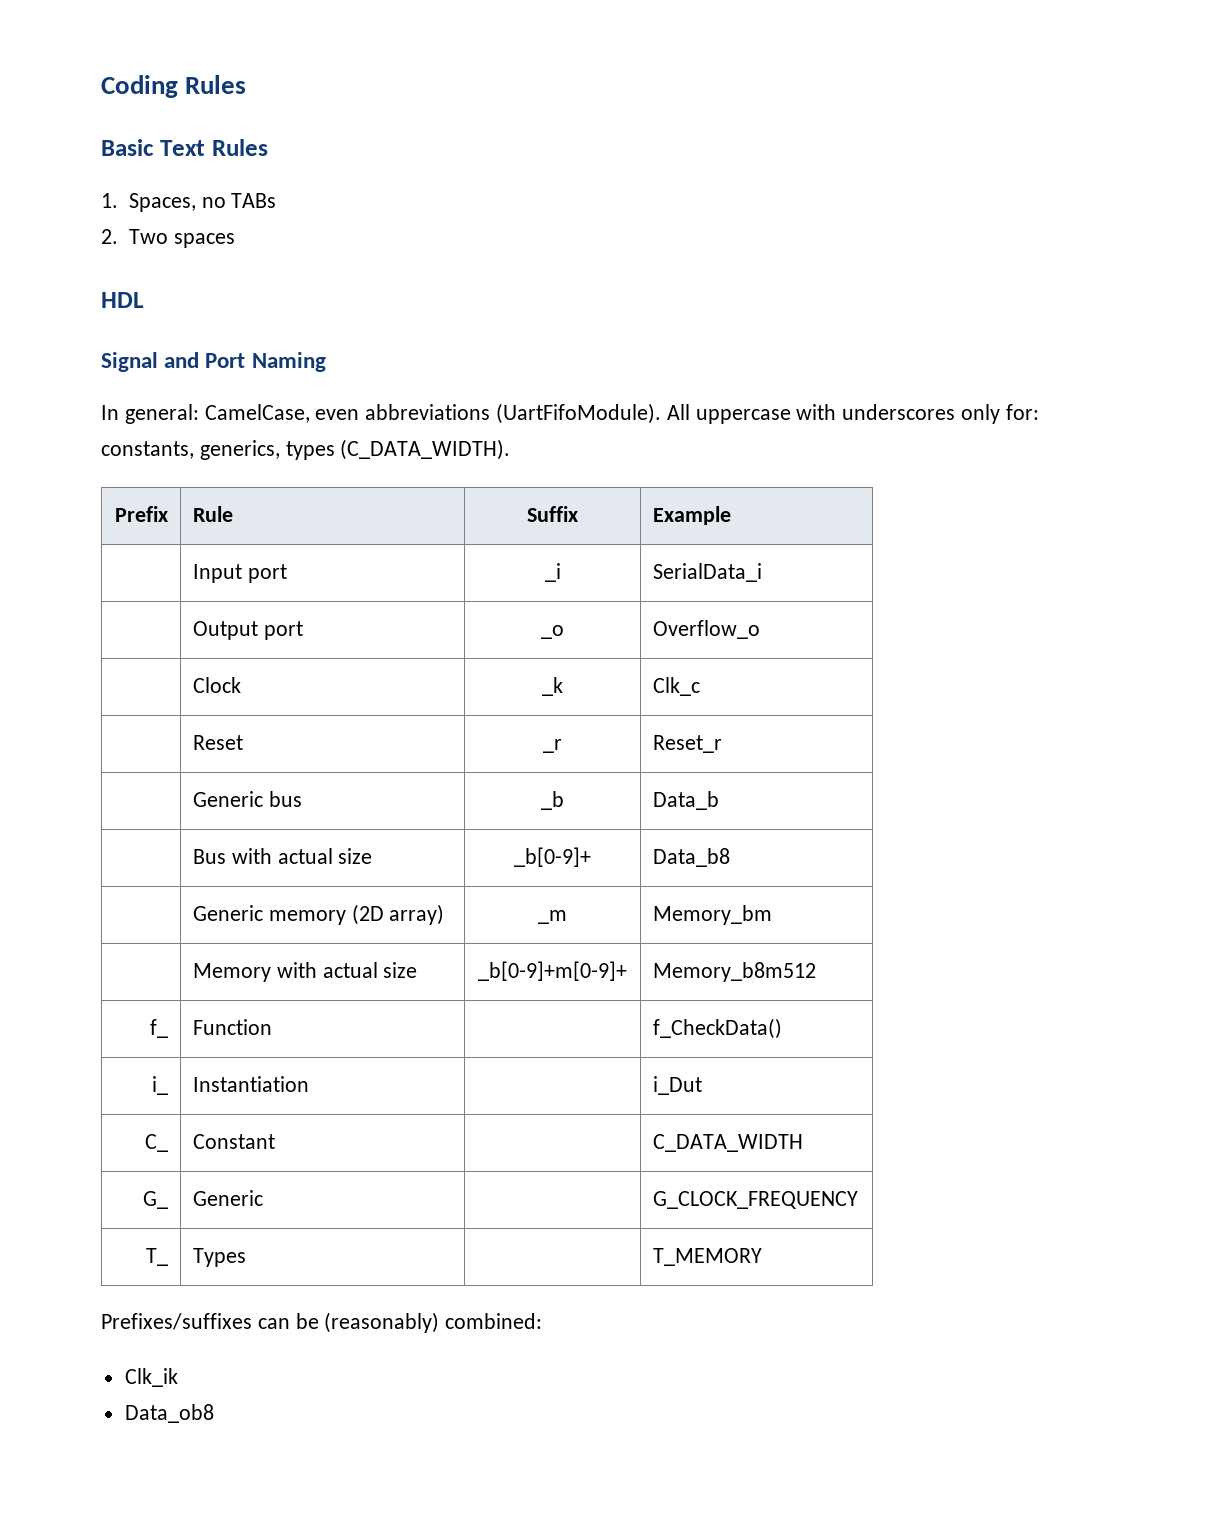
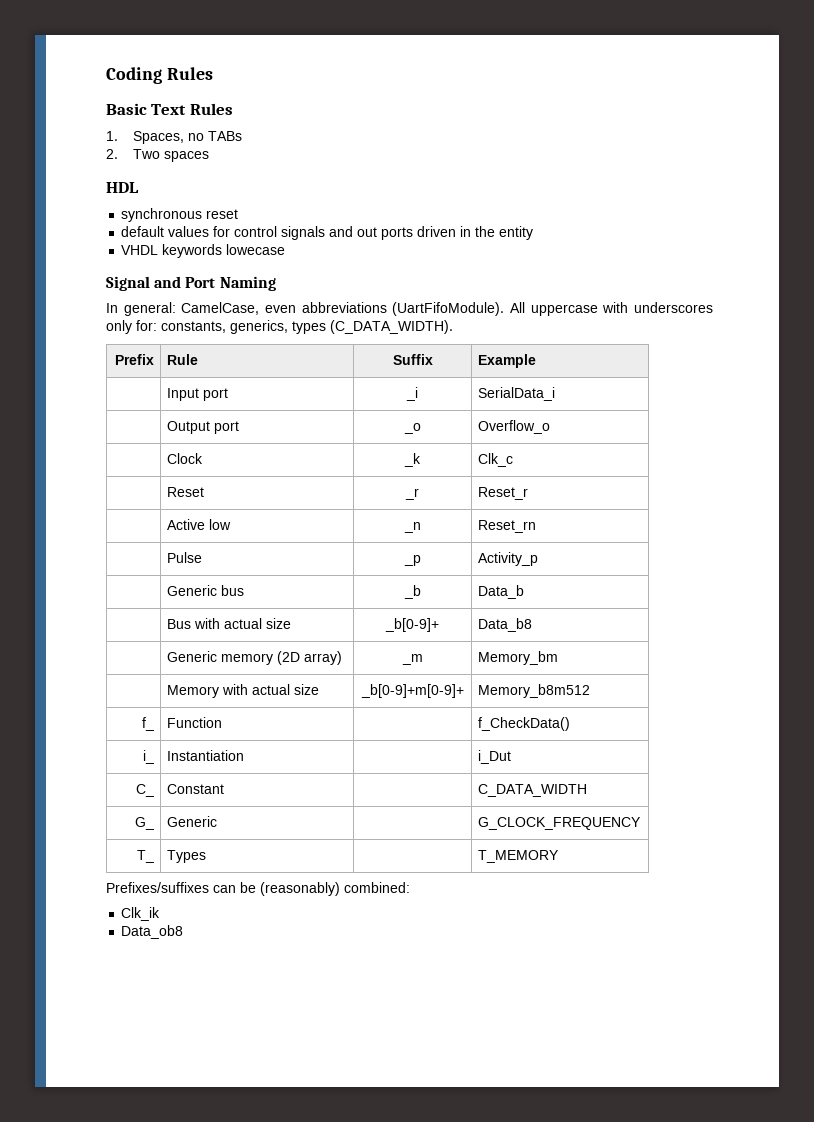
+ synchronous reset
+ default values for control signals and out ports driven in the entity
+ VHDL keywords lowecase
+ | Active low | _n | Reset_rn
+ | Pulse | _p | Activity_p

